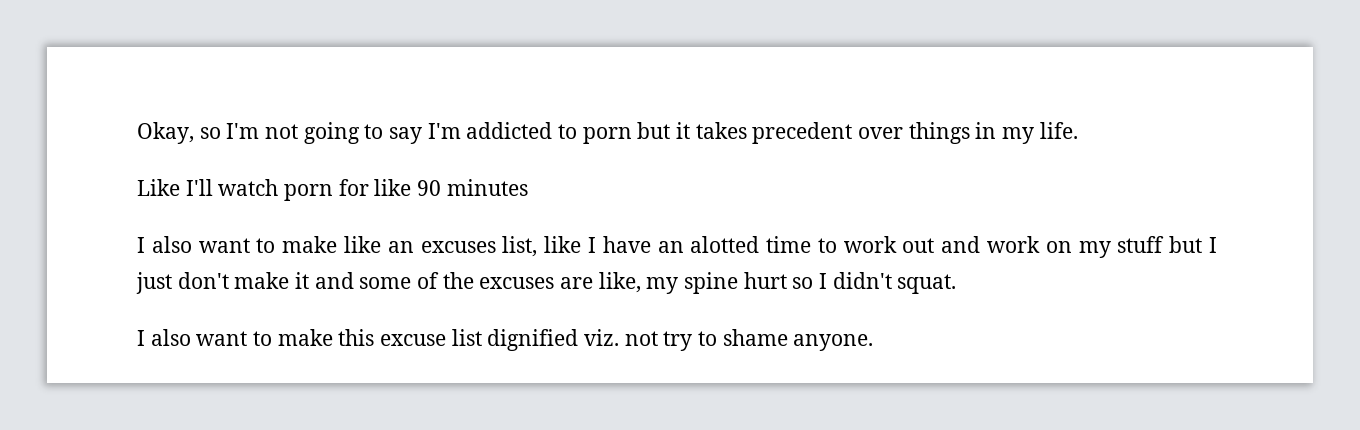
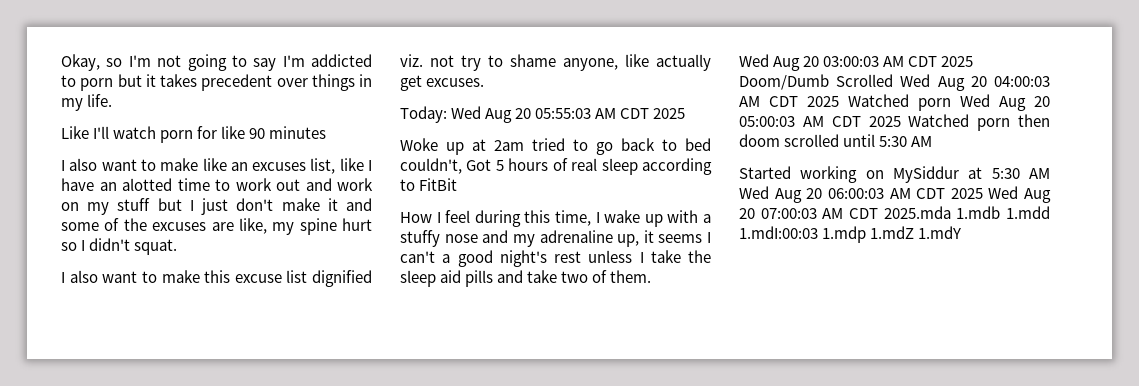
- I also want to make this excuse list dignified viz. not try to shame anyone.
+ I also want to make this excuse list dignified viz. not try to shame anyone, like actually get excuses.
+ Today: Wed Aug 20 05:55:03 AM CDT 2025
+ Woke up at 2am tried to go back to bed couldn't, Got 5 hours of real sleep according to FitBit
+ How I feel during this time, I wake up with a stuffy nose and my adrenaline up, it seems I can't a good night's rest unless I take the sleep aid pills and take two of them.
+ Wed Aug 20 03:00:03 AM CDT 2025 Doom/Dumb Scrolled Wed Aug 20 04:00:03 AM CDT 2025 Watched porn Wed Aug 20 05:00:03 AM CDT 2025 Watched porn then doom scrolled until 5:30 AM
+ Started working on MySiddur at 5:30 AM Wed Aug 20 06:00:03 AM CDT 2025 Wed Aug 20 07:00:03 AM CDT 2025.mda 1.mdb 1.mdd 1.mdI:00:03 1.mdp 1.mdZ 1.mdY

